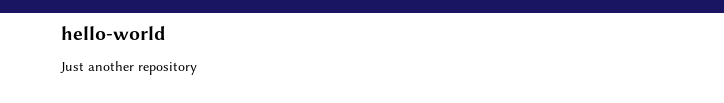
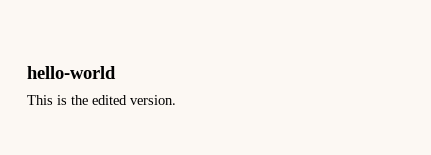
- Just another repository
+ This is the edited version.

